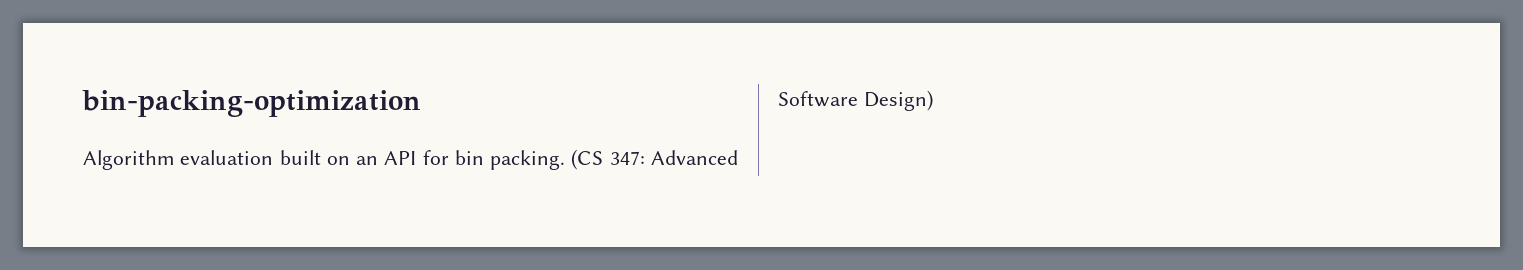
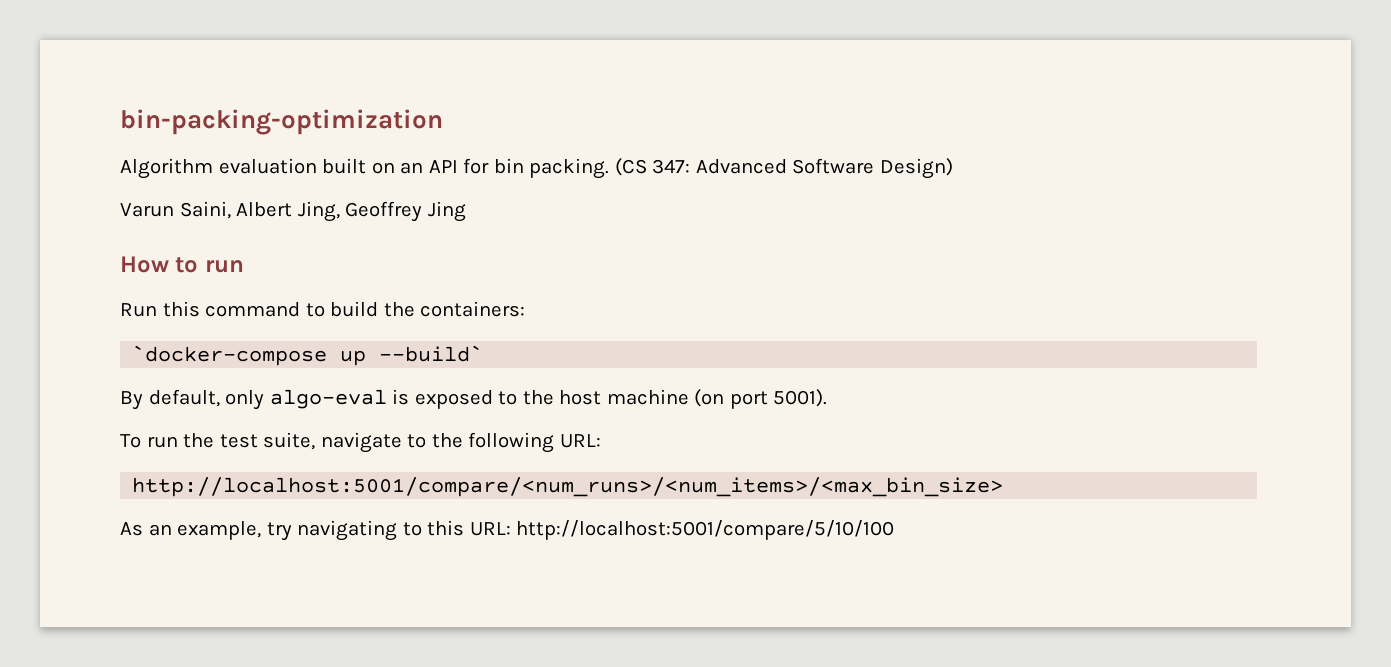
+ Varun Saini, Albert Jing, Geoffrey Jing
+ How to run
+ Run this command to build the containers:
+ `docker-compose up --build`
+ By default, only algo-eval is exposed to the host machine (on port 5001).
+ To run the test suite, navigate to the following URL:
+ http://localhost:5001/compare/<num_runs>/<num_items>/<max_bin_size>
+ As an example, try navigating to this URL: http://localhost:5001/compare/5/10/100

